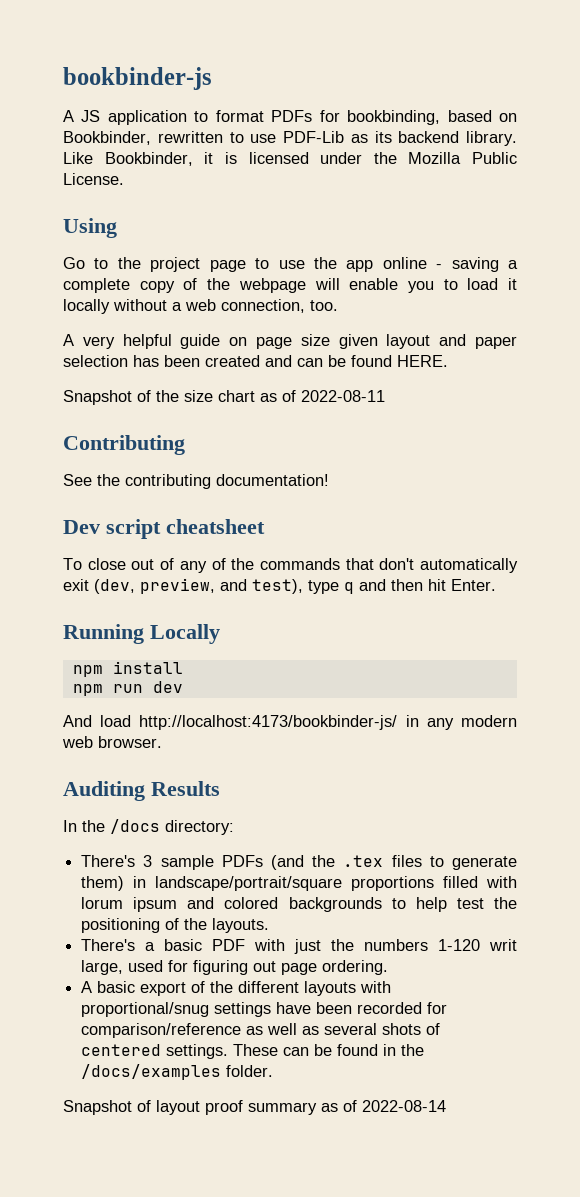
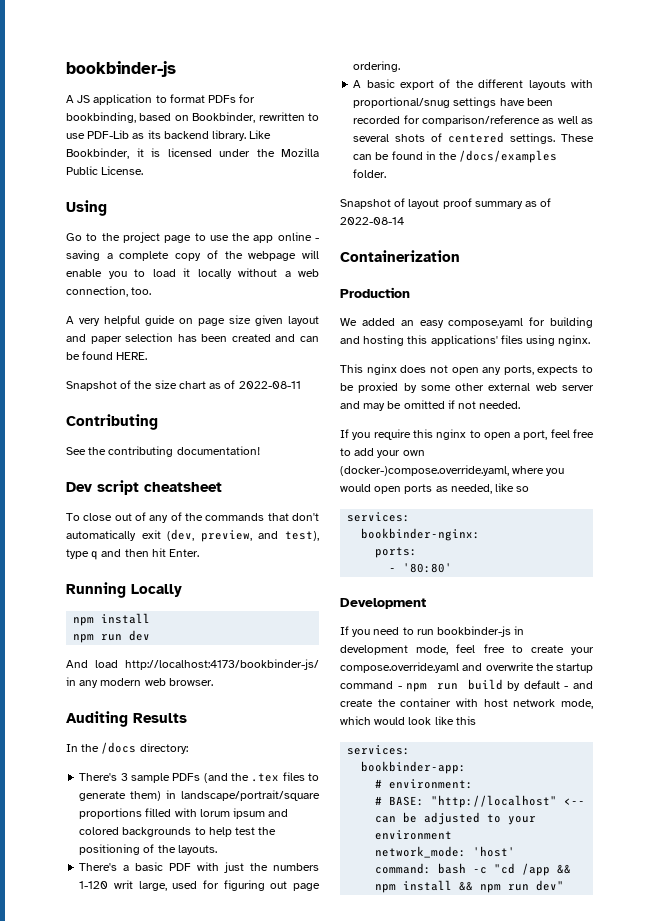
+ Containerization
+ Production
+ We added an easy compose.yaml for building and hosting this applications' files using nginx.
+ This nginx does not open any ports, expects to be proxied by some other external web server and may be omitted if not needed.
+ If you require this nginx to open a port, feel free to add your own (docker-)compose.override.yaml, where you would open ports as needed, like so
+ services:
+ bookbinder-nginx:
+ ports:
+ - '80:80'
+ Development
+ If you need to run bookbinder-js in development mode, feel free to create your compose.override.yaml and overwrite the startup command - npm run build by default - and create the container with host network mode, which would look like this
+ services:
+ bookbinder-app:
+ # environment:
+ # BASE: "http://localhost" <-- can be adjusted to your environment
+ network_mode: 'host'
+ command: bash -c "cd /app && npm install && npm run dev"

